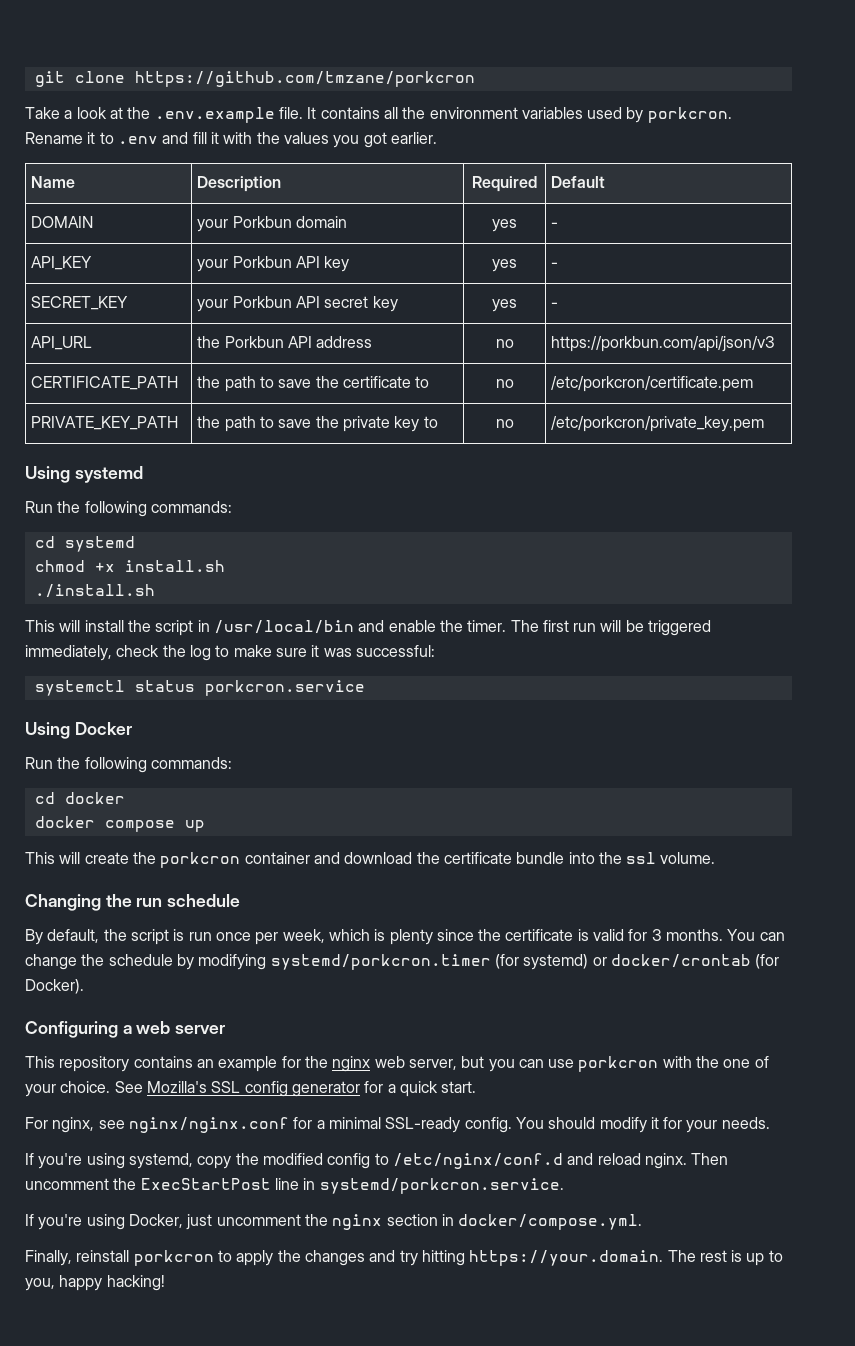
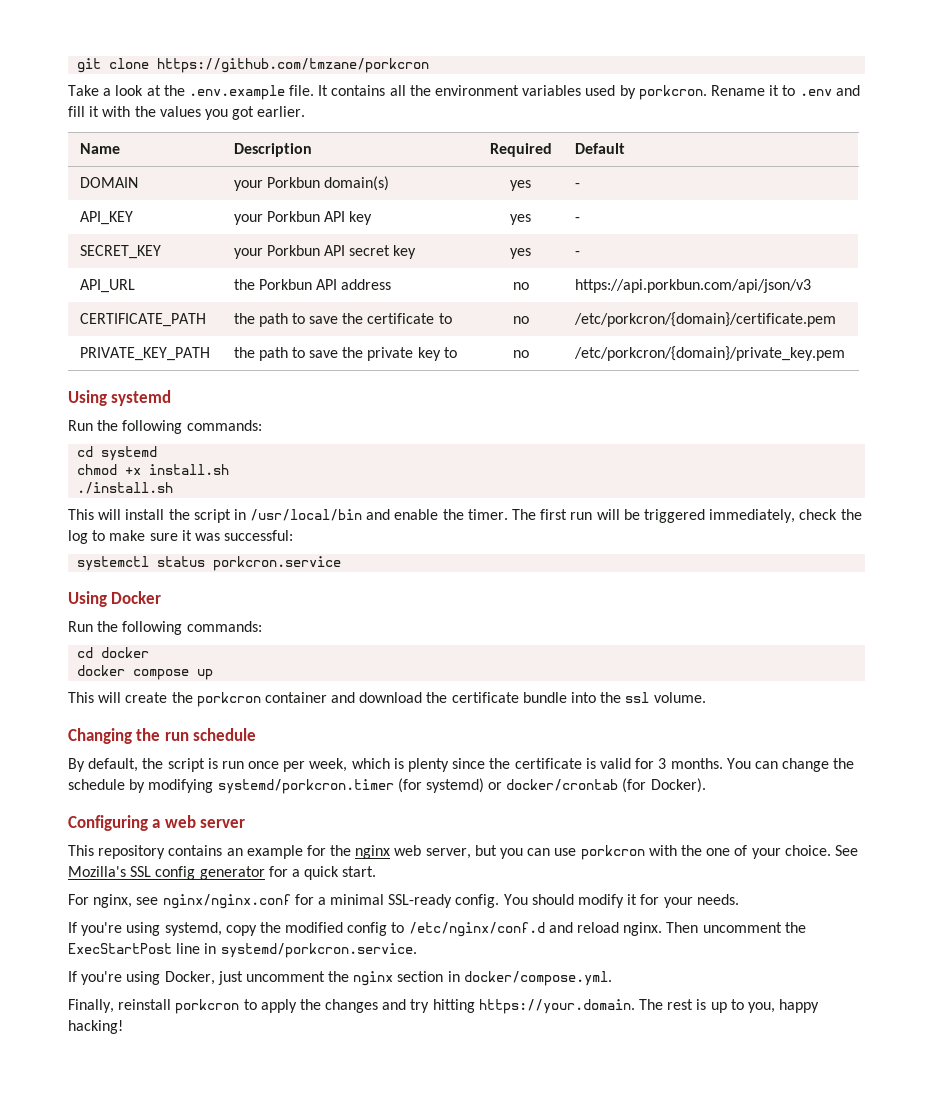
- DOMAIN | your Porkbun domain | yes | -
+ DOMAIN | your Porkbun domain(s) | yes | -
- API_URL | the Porkbun API address | no | https://porkbun.com/api/json/v3
+ API_URL | the Porkbun API address | no | https://api.porkbun.com/api/json/v3
- CERTIFICATE_PATH | the path to save the certificate to | no | /etc/porkcron/certificate.pem
+ CERTIFICATE_PATH | the path to save the certificate to | no | /etc/porkcron/{domain}/certificate.pem
- PRIVATE_KEY_PATH | the path to save the private key to | no | /etc/porkcron/private_key.pem
+ PRIVATE_KEY_PATH | the path to save the private key to | no | /etc/porkcron/{domain}/private_key.pem

